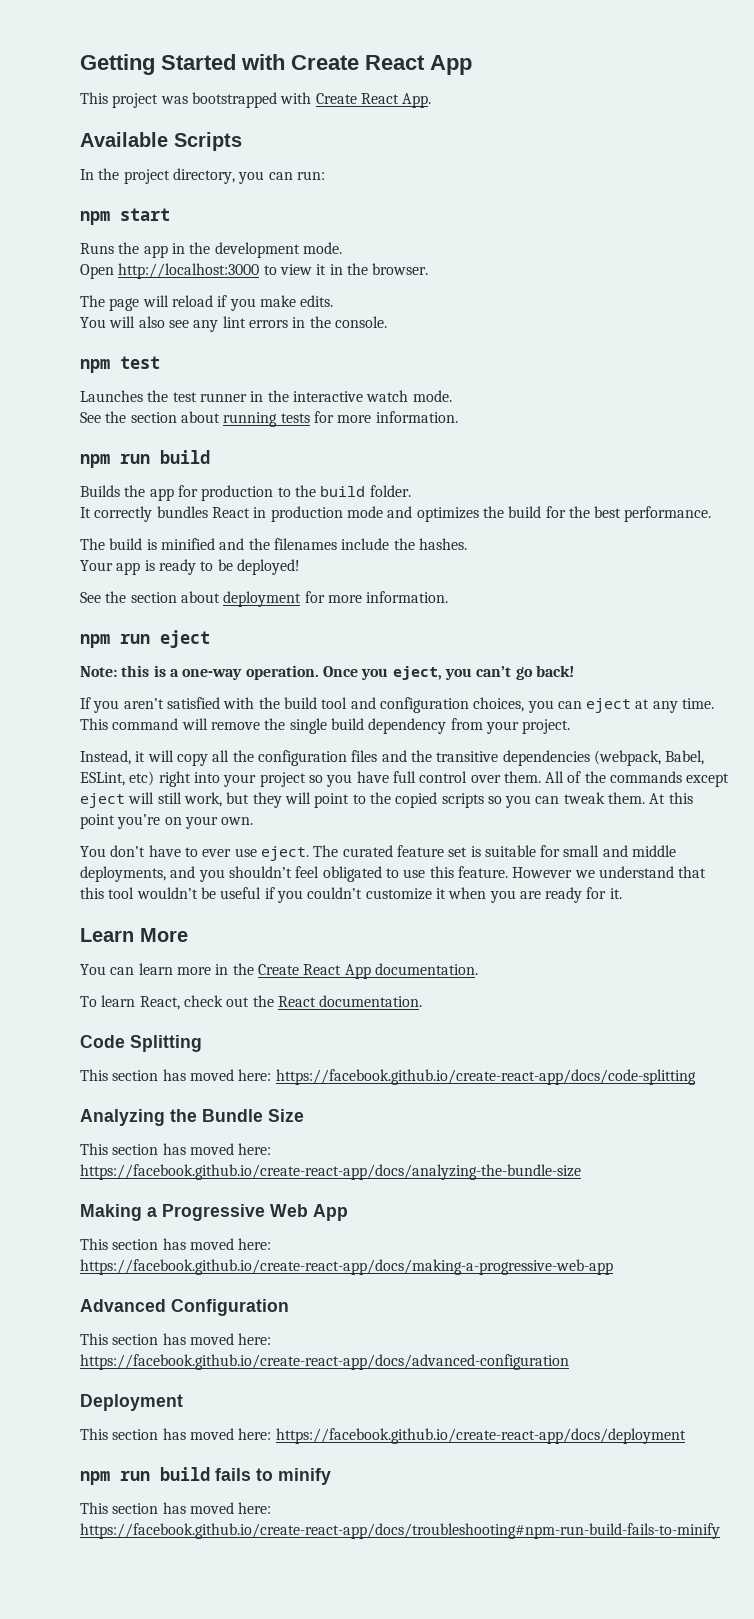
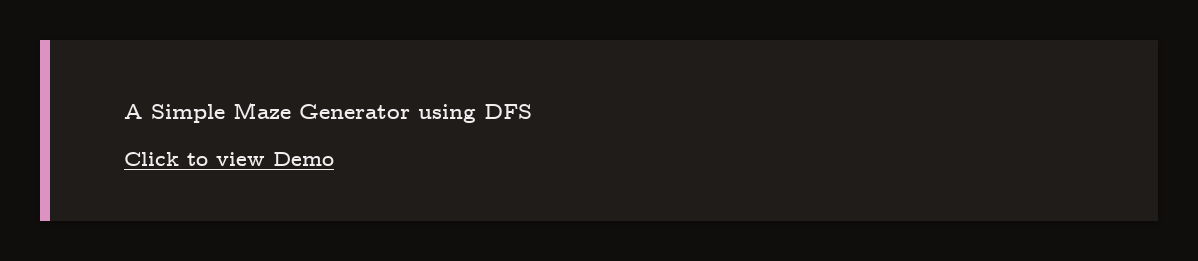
- Getting Started with Create React App
- This project was bootstrapped with Create React App.
- Available Scripts
- In the project directory, you can run:
- npm start
- Runs the app in the development mode.
- Open http://localhost:3000 to view it in the browser.
- The page will reload if you make edits.
- You will also see any lint errors in the console.
- npm test
- Launches the test runner in the interactive watch mode.
- See the section about running tests for more information.
- npm run build
- Builds the app for production to the build folder.
- It correctly bundles React in production mode and optimizes the build for the best performance.
- The build is minified and the filenames include the hashes.
- Your app is ready to be deployed!
- See the section about deployment for more information.
- npm run eject
- Note: this is a one-way operation. Once you eject, you can’t go back!
- If you aren’t satisfied with the build tool and configuration choices, you can eject at any time. This command will remove the single build dependency from your project.
- Instead, it will copy all the configuration files and the transitive dependencies (webpack, Babel, ESLint, etc) right into your project so you have full control over them. All of the commands except eject will still work, but they will point to the copied scripts so you can tweak them. At this point you’re on your own.
- You don’t have to ever use eject. The curated feature set is suitable for small and middle deployments, and you shouldn’t feel obligated to use this feature. However we understand that this tool wouldn’t be useful if you couldn’t customize it when you are ready for it.
- Learn More
- You can learn more in the Create React App documentation.
- To learn React, check out the React documentation.
- Code Splitting
- This section has moved here: https://facebook.github.io/create-react-app/docs/code-splitting
- Analyzing the Bundle Size
- This section has moved here: https://facebook.github.io/create-react-app/docs/analyzing-the-bundle-size
- Making a Progressive Web App
- This section has moved here: https://facebook.github.io/create-react-app/docs/making-a-progressive-web-app
- Advanced Configuration
- This section has moved here: https://facebook.github.io/create-react-app/docs/advanced-configuration
- Deployment
- This section has moved here: https://facebook.github.io/create-react-app/docs/deployment
- npm run build fails to minify
- This section has moved here: https://facebook.github.io/create-react-app/docs/troubleshooting#npm-run-build-fails-to-minify
+ A Simple Maze Generator using DFS
+ Click to view Demo

